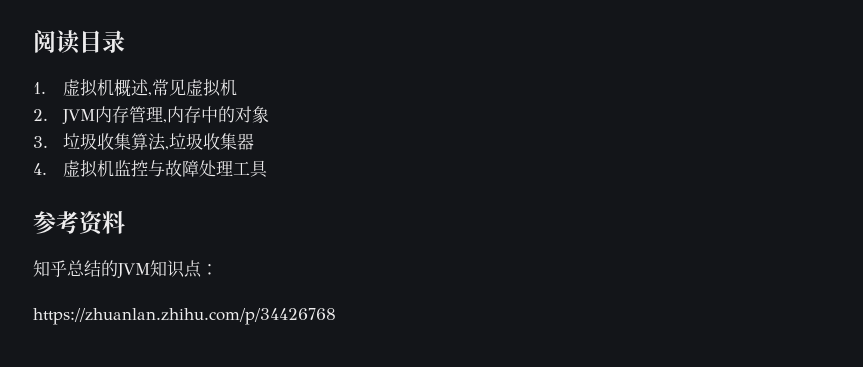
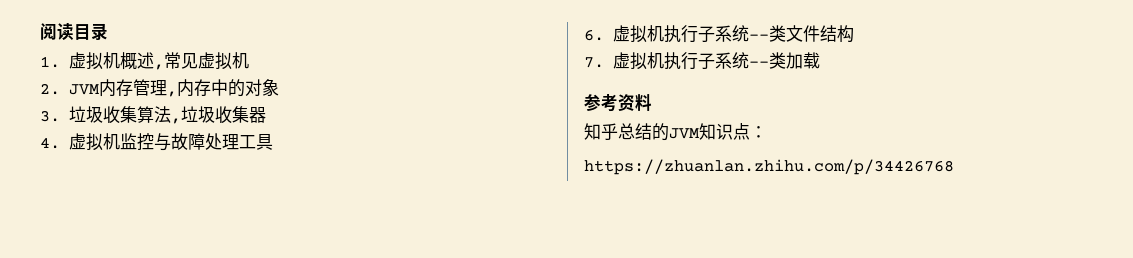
+ 6.虚拟机执行子系统--类文件结构
+ 7.虚拟机执行子系统--类加载

